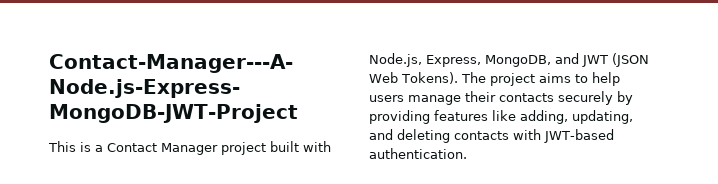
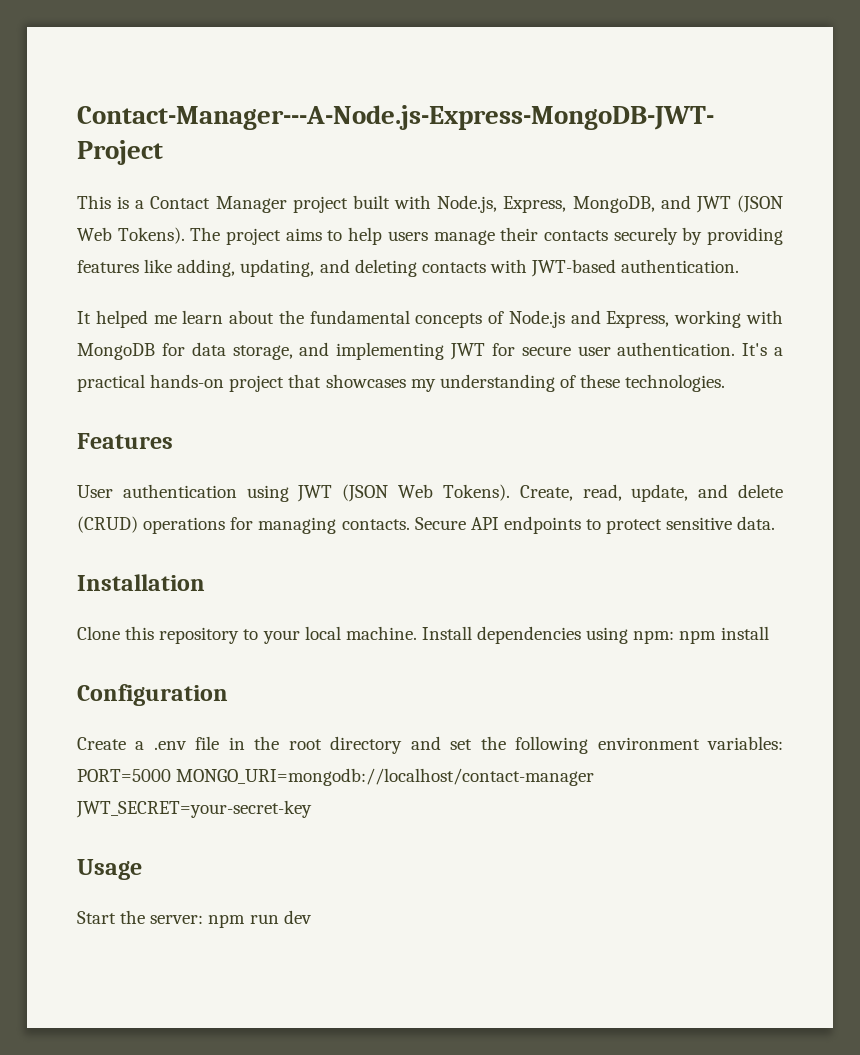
+ It helped me learn about the fundamental concepts of Node.js and Express, working with MongoDB for data storage, and implementing JWT for secure user authentication. It's a practical hands-on project that showcases my understanding of these technologies.
+ Features
+ User authentication using JWT (JSON Web Tokens). Create, read, update, and delete (CRUD) operations for managing contacts. Secure API endpoints to protect sensitive data.
+ Installation
+ Clone this repository to your local machine. Install dependencies using npm: npm install
+ Configuration
+ Create a .env file in the root directory and set the following environment variables: PORT=5000 MONGO_URI=mongodb://localhost/contact-manager JWT_SECRET=your-secret-key
+ Usage
+ Start the server: npm run dev

